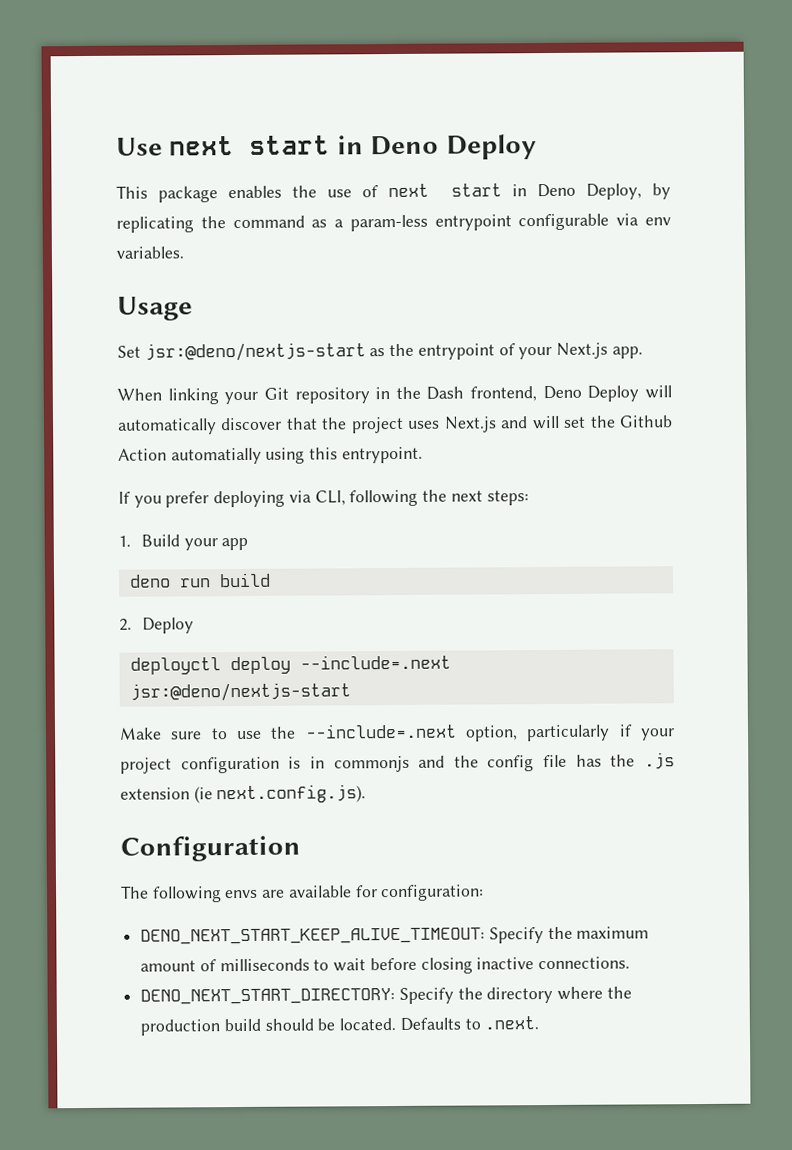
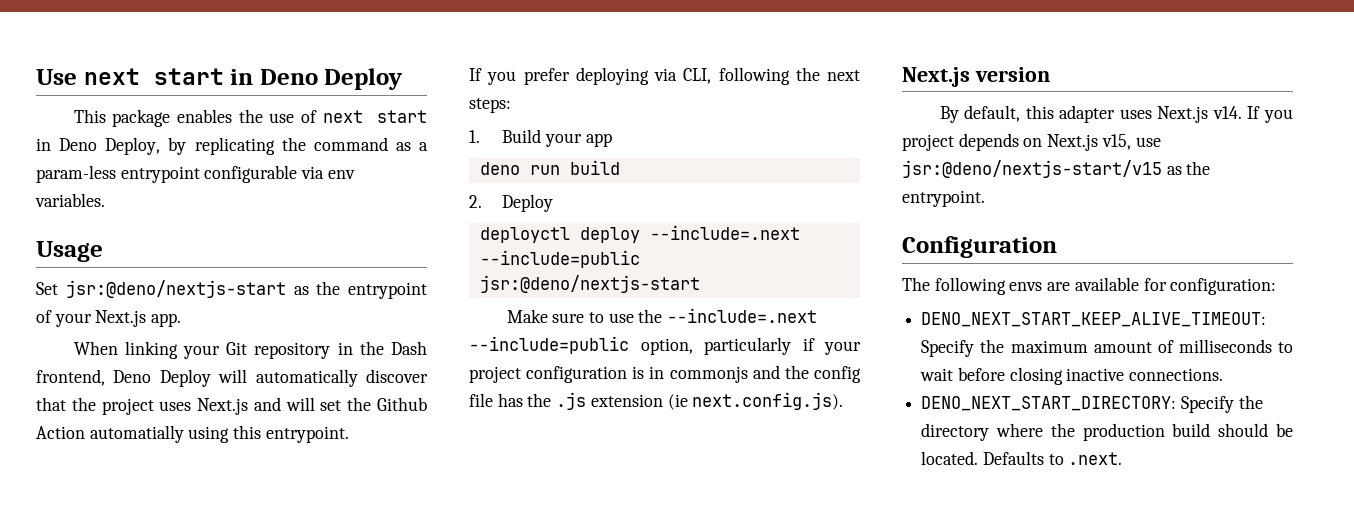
- deployctl deploy --include=.next jsr:@deno/nextjs-start
+ deployctl deploy --include=.next --include=public jsr:@deno/nextjs-start
- Make sure to use the --include=.next option, particularly if your project configuration is in commonjs and the config file has the .js extension (ie next.config.js).
+ Make sure to use the --include=.next --include=public option, particularly if your project configuration is in commonjs and the config file has the .js extension (ie next.config.js).
+ Next.js version
+ By default, this adapter uses Next.js v14. If you project depends on Next.js v15, use jsr:@deno/nextjs-start/v15 as the entrypoint.

